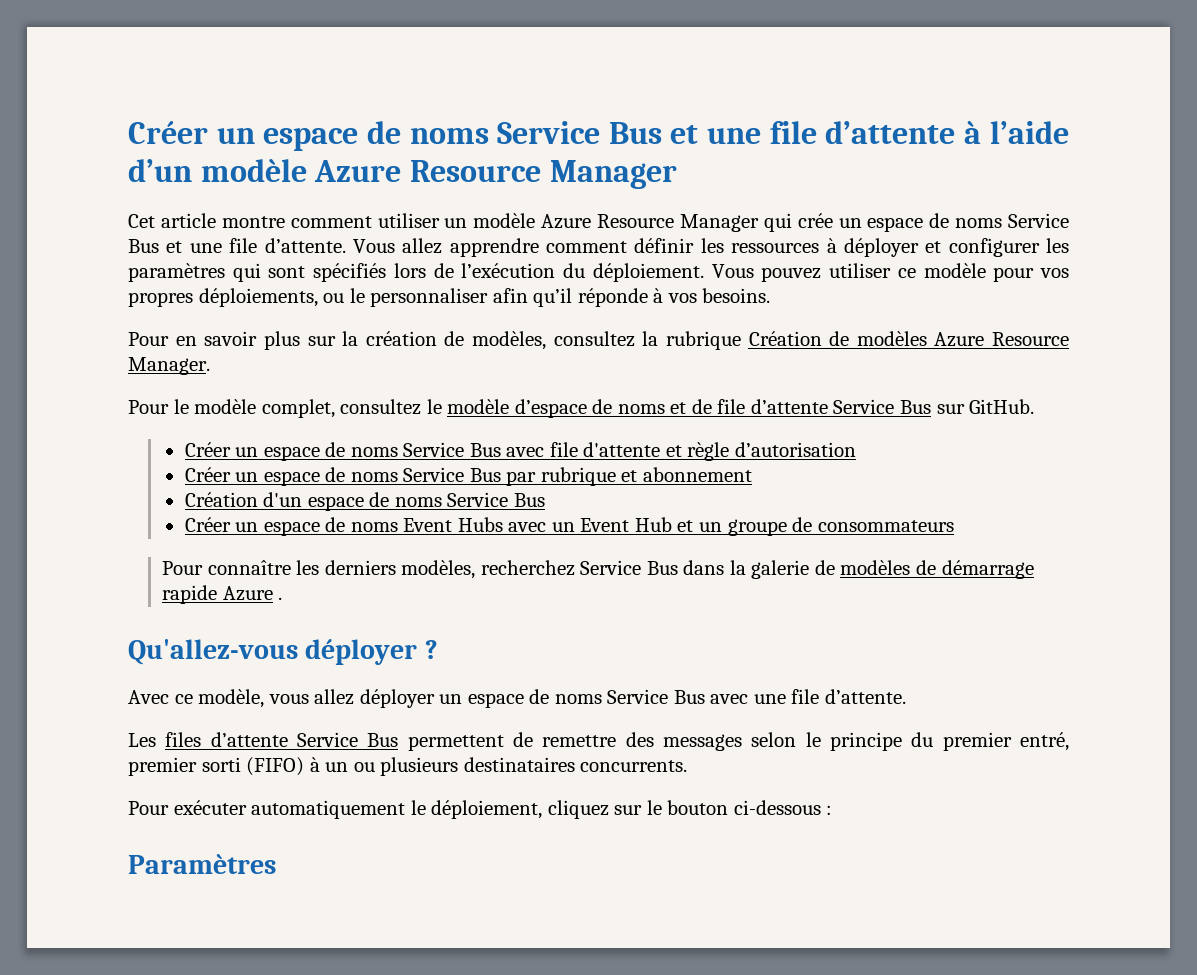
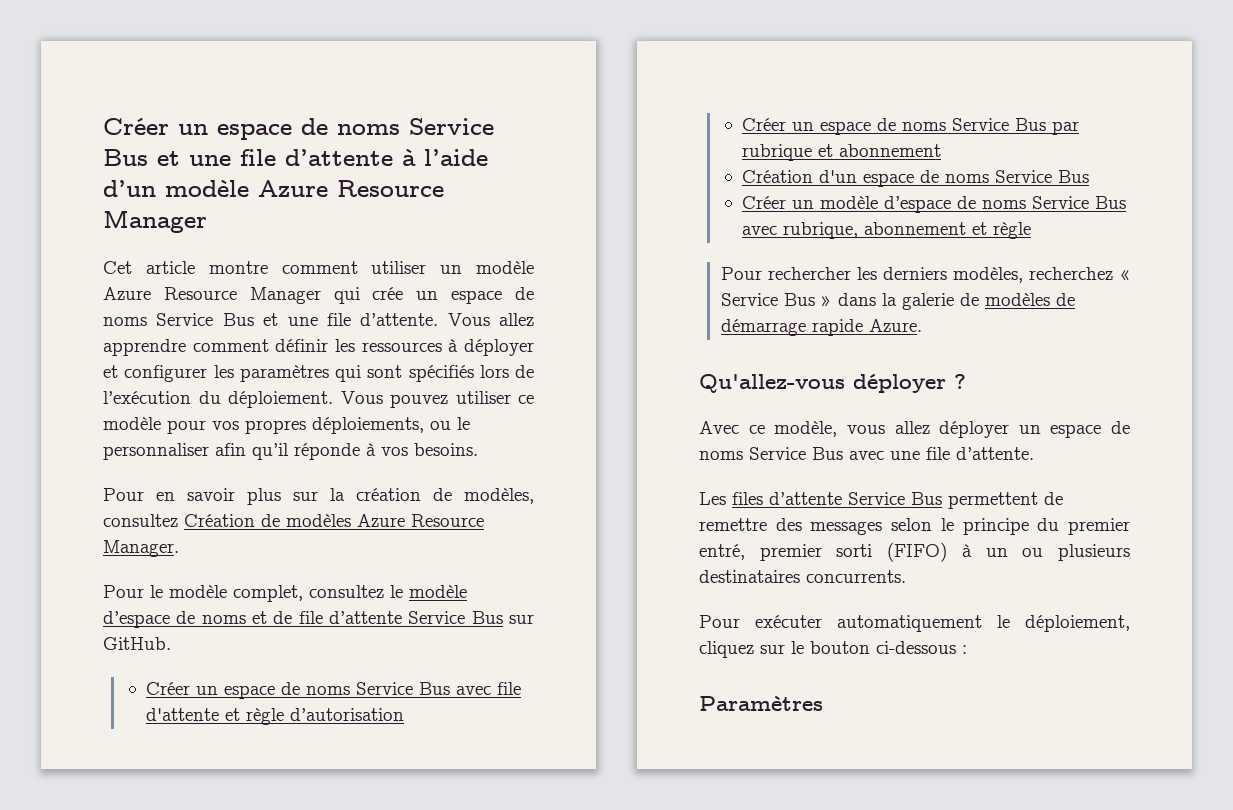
- Pour en savoir plus sur la création de modèles, consultez la rubrique Création de modèles Azure Resource Manager.
+ Pour en savoir plus sur la création de modèles, consultez Création de modèles Azure Resource Manager.
- Créer un espace de noms Event Hubs avec un Event Hub et un groupe de consommateurs
- Pour connaître les derniers modèles, recherchez Service Bus dans la galerie de modèles de démarrage rapide Azure .
+ Créer un modèle d’espace de noms Service Bus avec rubrique, abonnement et règle
+ Pour rechercher les derniers modèles, recherchez « Service Bus » dans la galerie de modèles de démarrage rapide Azure.

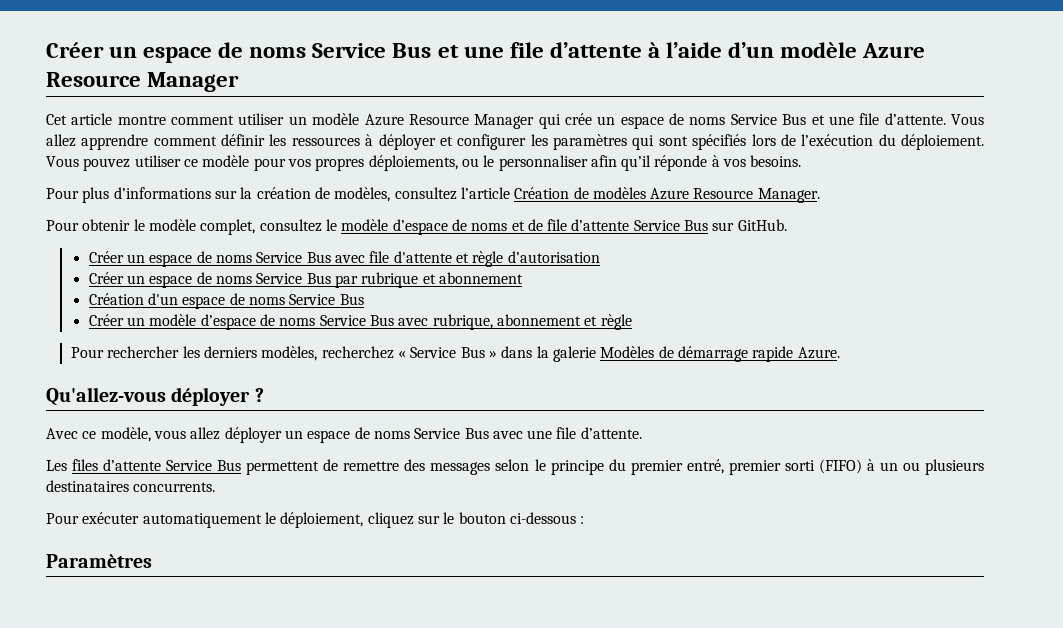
- Pour en savoir plus sur la création de modèles, consultez Création de modèles Azure Resource Manager.
+ Pour plus d’informations sur la création de modèles, consultez l’article Création de modèles Azure Resource Manager.
- Pour le modèle complet, consultez le modèle d’espace de noms et de file d’attente Service Bus sur GitHub.
+ Pour obtenir le modèle complet, consultez le modèle d’espace de noms et de file d’attente Service Bus sur GitHub.
- Pour rechercher les derniers modèles, recherchez « Service Bus » dans la galerie de modèles de démarrage rapide Azure.
+ Pour rechercher les derniers modèles, recherchez « Service Bus » dans la galerie Modèles de démarrage rapide Azure.

